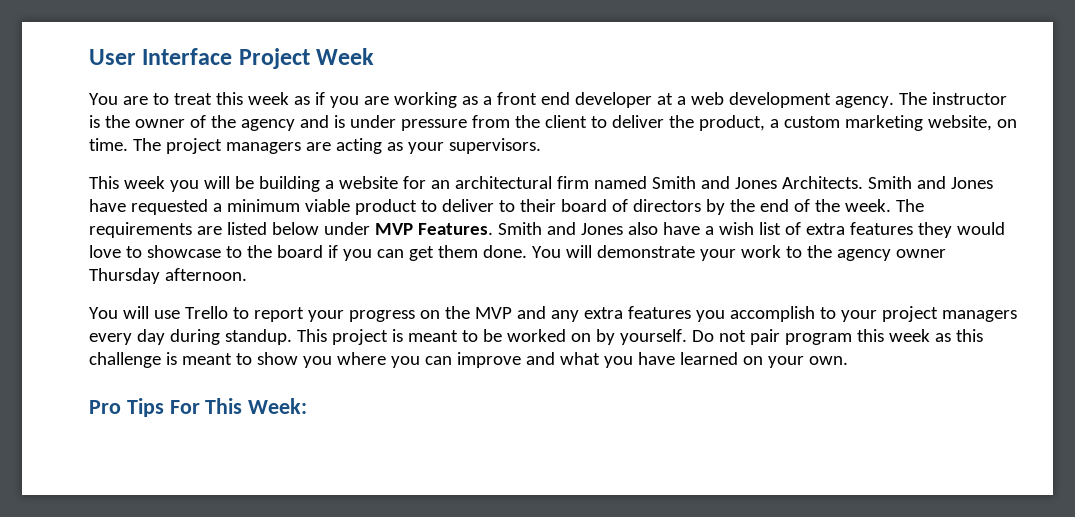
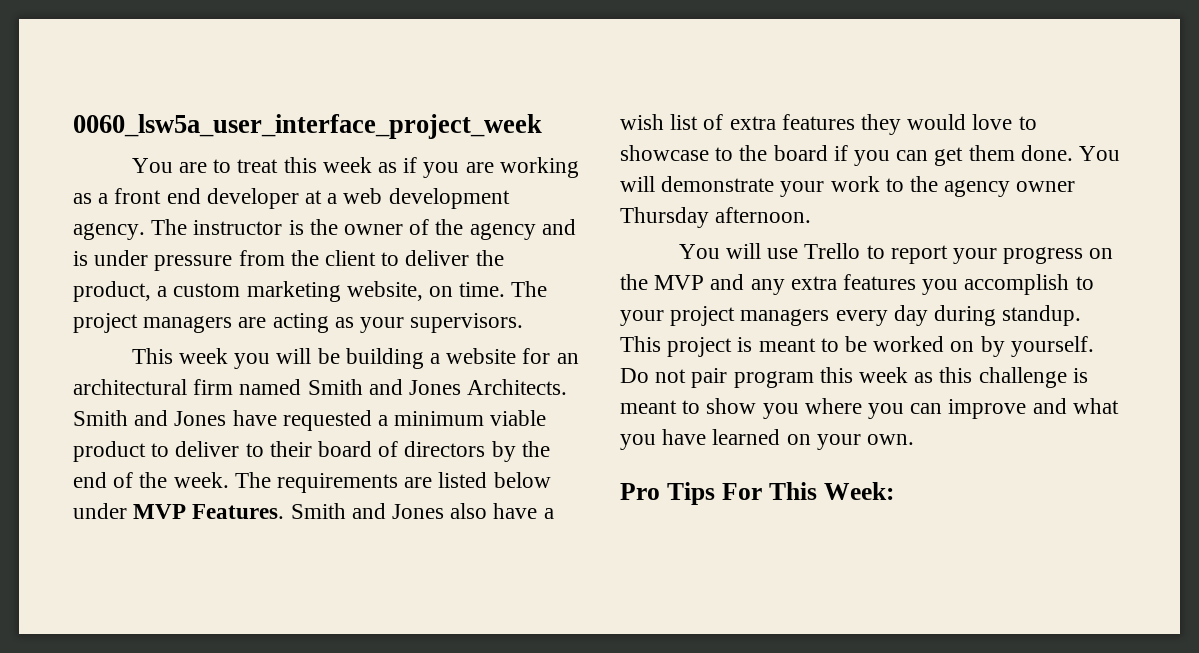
- User Interface Project Week
+ 0060_lsw5a_user_interface_project_week

